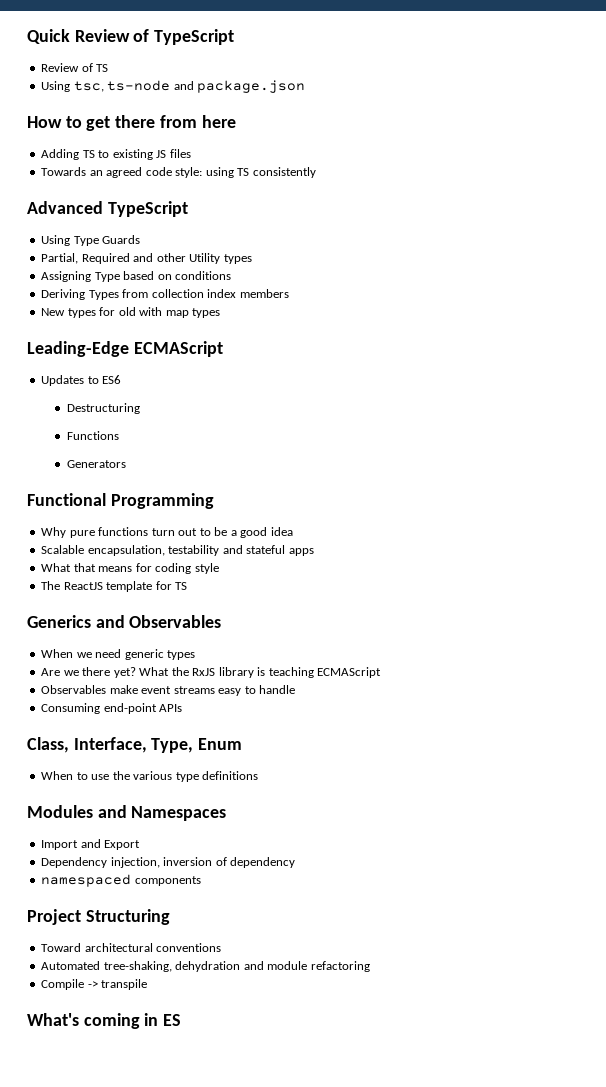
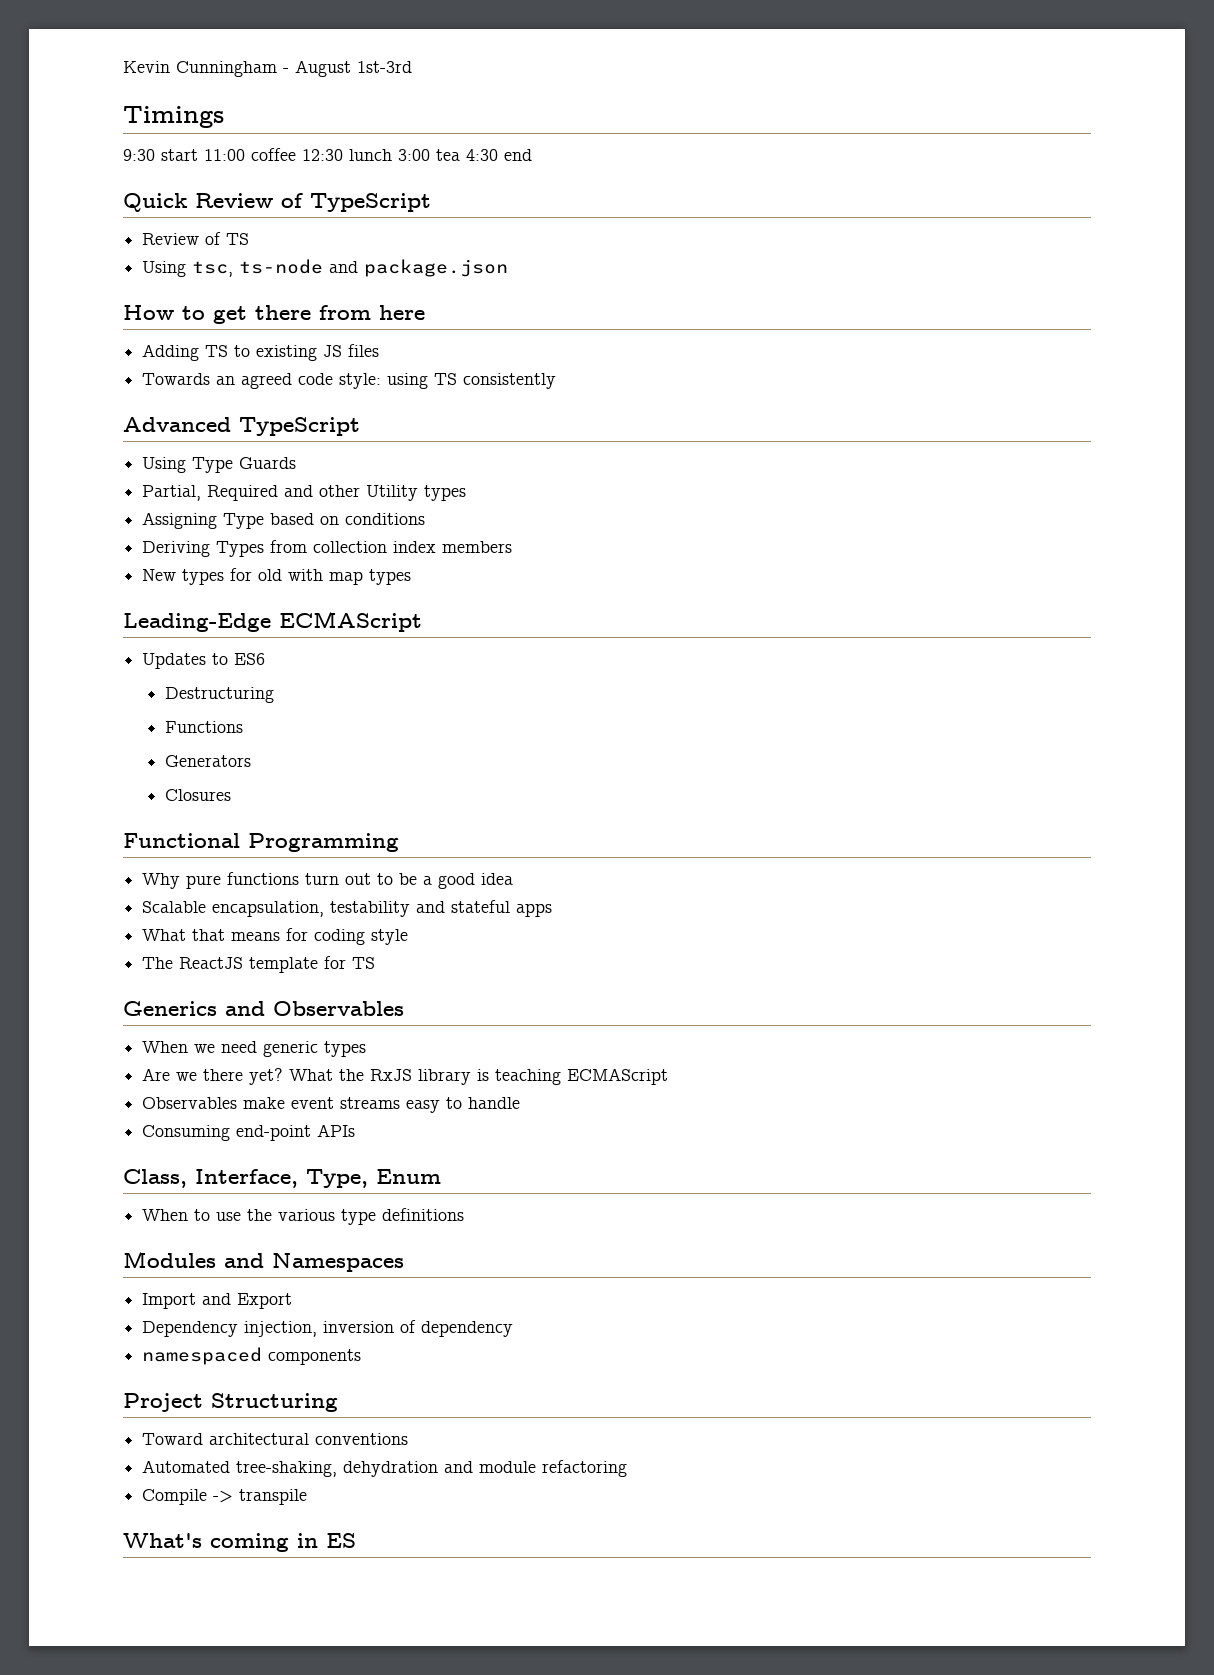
+ Kevin Cunningham - August 1st-3rd
+ Timings
+ 9:30 start 11:00 coffee 12:30 lunch 3:00 tea 4:30 end
+ Closures

